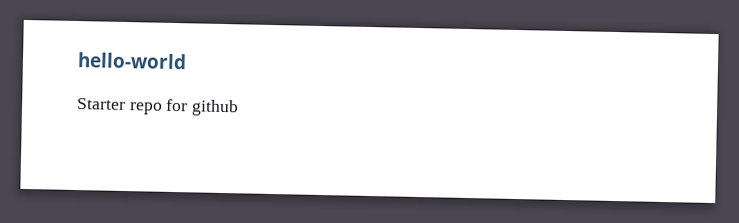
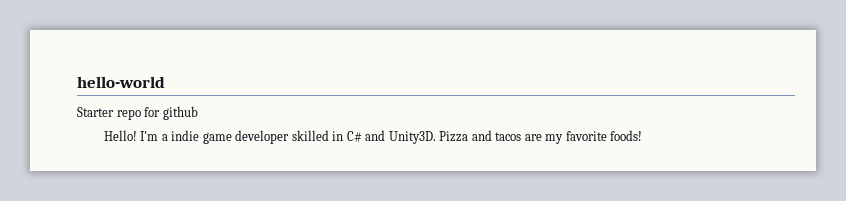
+ Hello! I'm a indie game developer skilled in C# and Unity3D. Pizza and tacos are my favorite foods!

